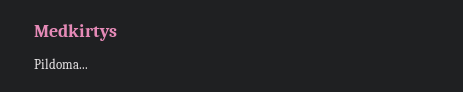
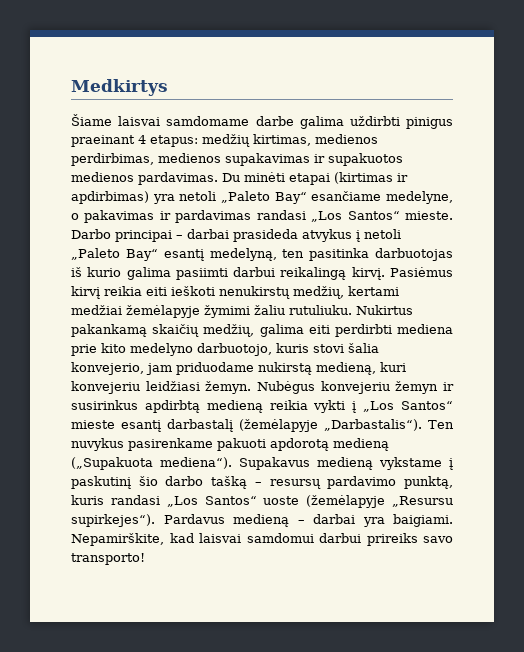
- Pildoma...
+ Šiame laisvai samdomame darbe galima uždirbti pinigus praeinant 4 etapus: medžių kirtimas, medienos perdirbimas, medienos supakavimas ir supakuotos medienos pardavimas. Du minėti etapai (kirtimas ir apdirbimas) yra netoli „Paleto Bay“ esančiame medelyne, o pakavimas ir pardavimas randasi „Los Santos“ mieste. Darbo principai – darbai prasideda atvykus į netoli „Paleto Bay“ esantį medelyną, ten pasitinka darbuotojas iš kurio galima pasiimti darbui reikalingą kirvį. Pasiėmus kirvį reikia eiti ieškoti nenukirstų medžių, kertami medžiai žemėlapyje žymimi žaliu rutuliuku. Nukirtus pakankamą skaičių medžių, galima eiti perdirbti mediena prie kito medelyno darbuotojo, kuris stovi šalia konvejerio, jam priduodame nukirstą medieną, kuri konvejeriu leidžiasi žemyn. Nubėgus konvejeriu žemyn ir susirinkus apdirbtą medieną reikia vykti į „Los Santos“ mieste esantį darbastalį (žemėlapyje „Darbastalis“). Ten nuvykus pasirenkame pakuoti apdorotą medieną („Supakuota mediena“). Supakavus medieną vykstame į paskutinį šio darbo tašką – resursų pardavimo punktą, kuris randasi „Los Santos“ uoste (žemėlapyje „Resursu supirkejes“). Pardavus medieną – darbai yra baigiami. Nepamirškite, kad laisvai samdomui darbui prireiks savo transporto!

